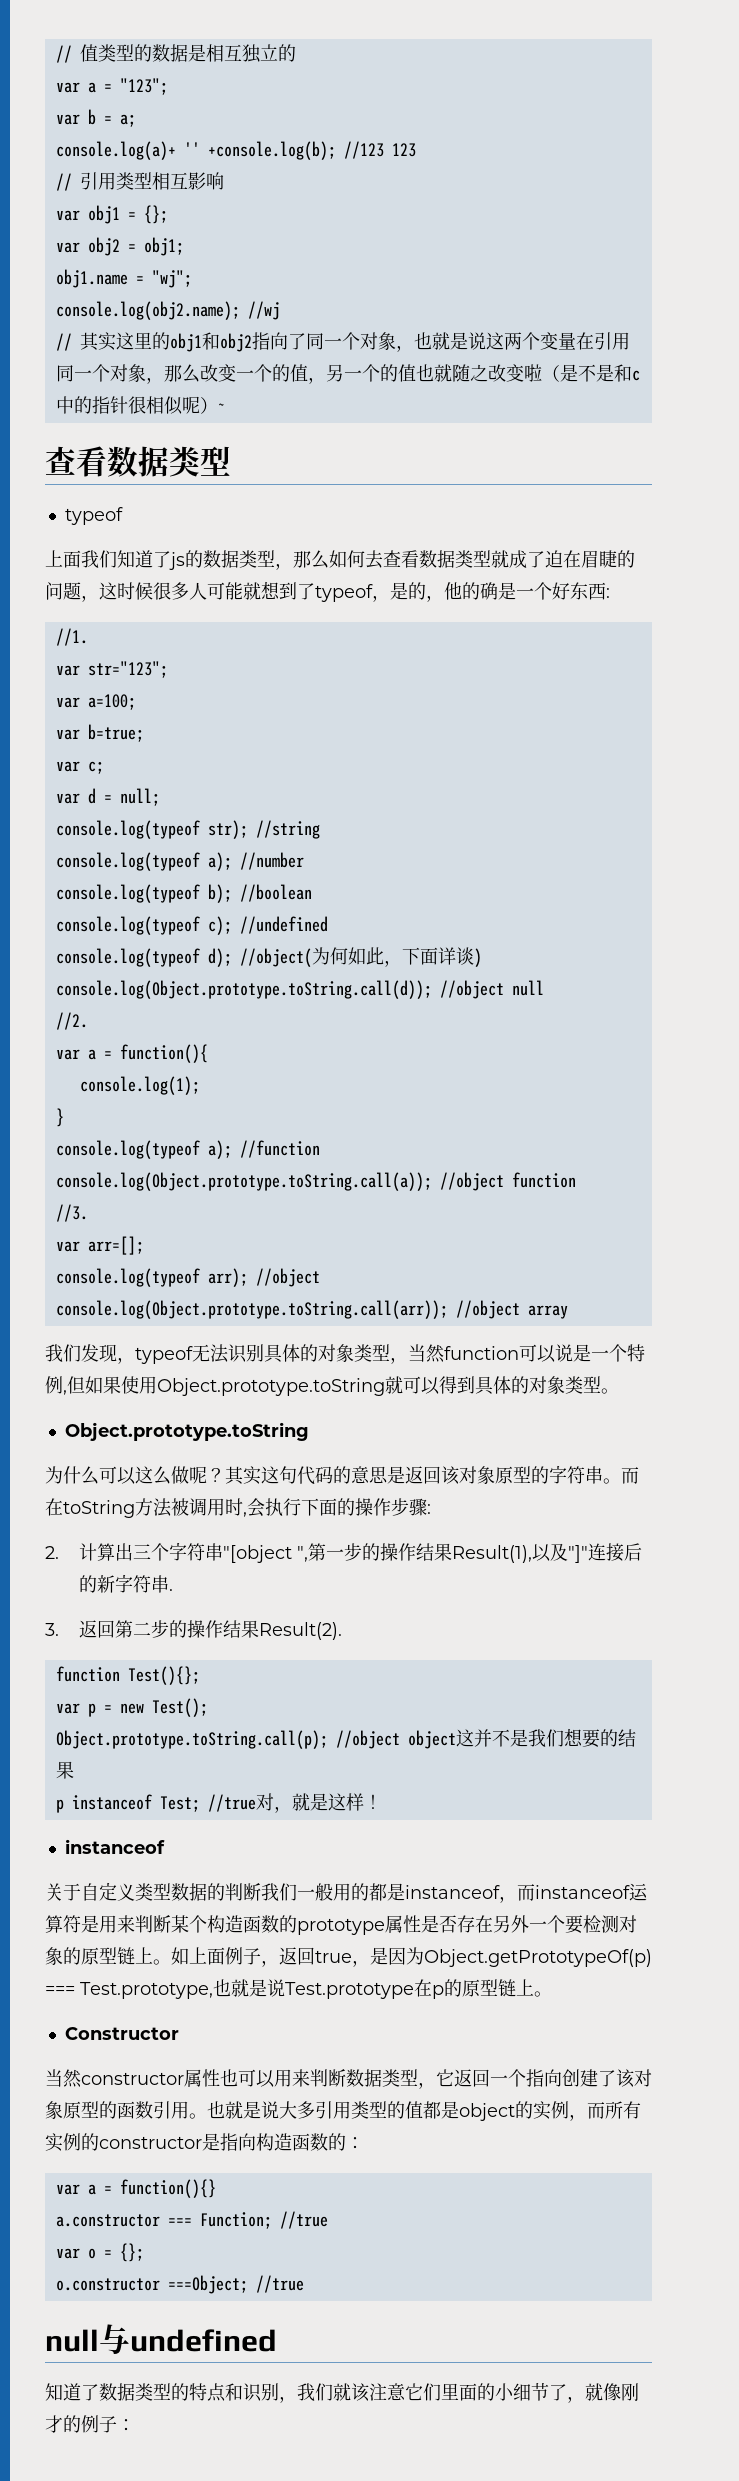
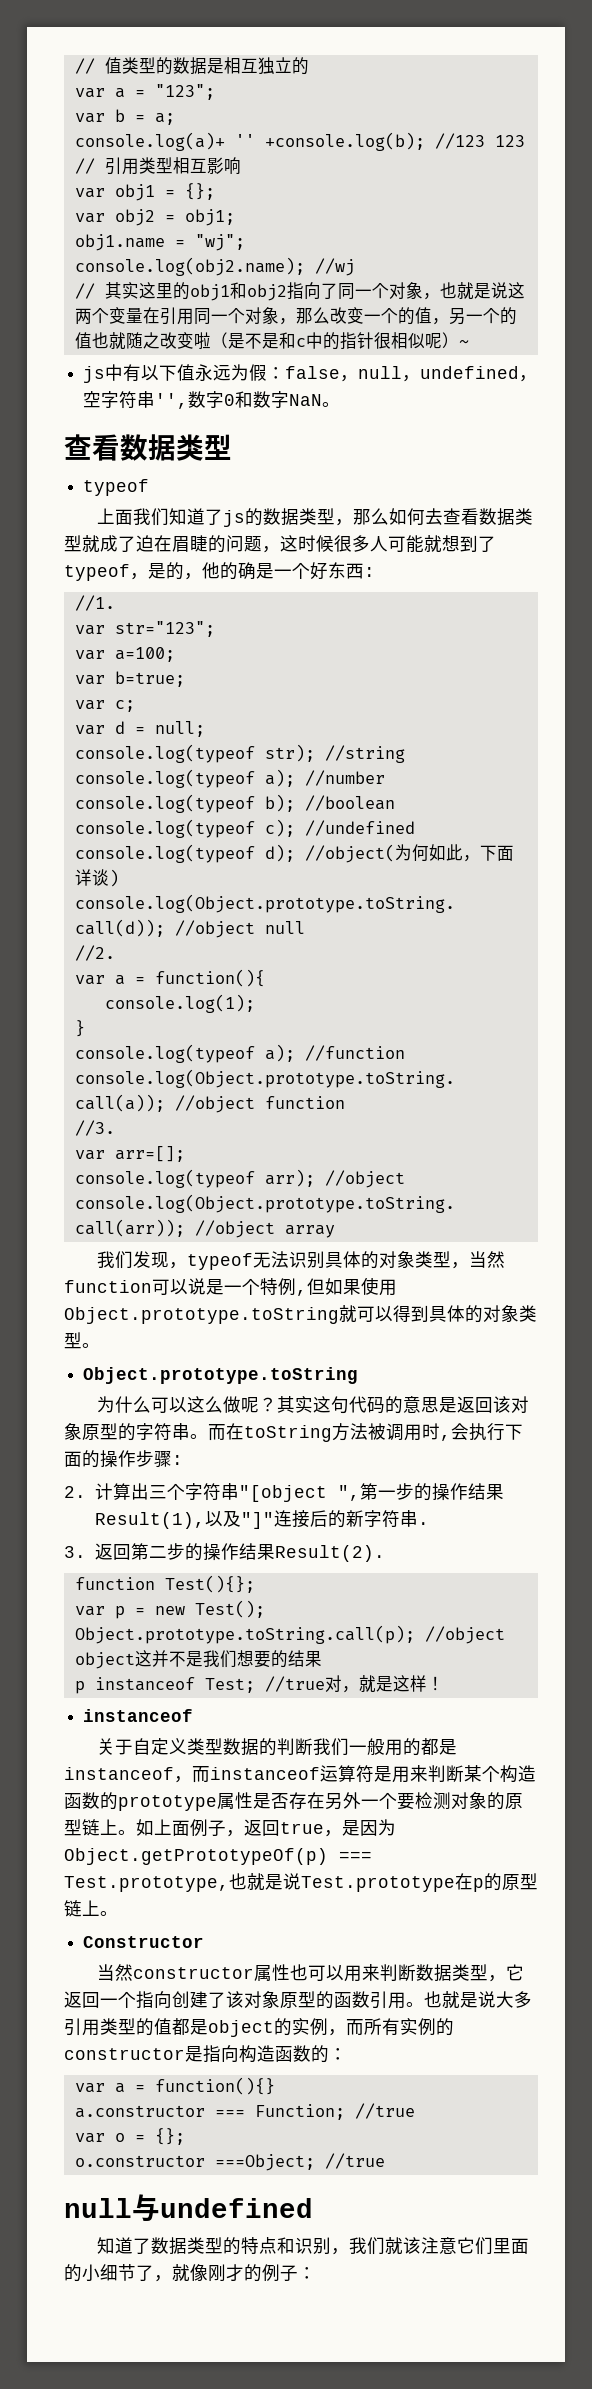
+ js中有以下值永远为假：false，null，undefined，空字符串'',数字0和数字NaN。

